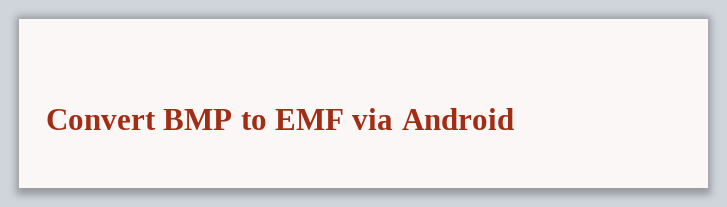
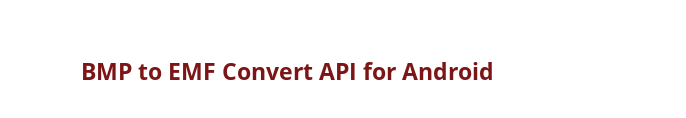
- Convert BMP to EMF via Android
+ BMP to EMF Convert API for Android

